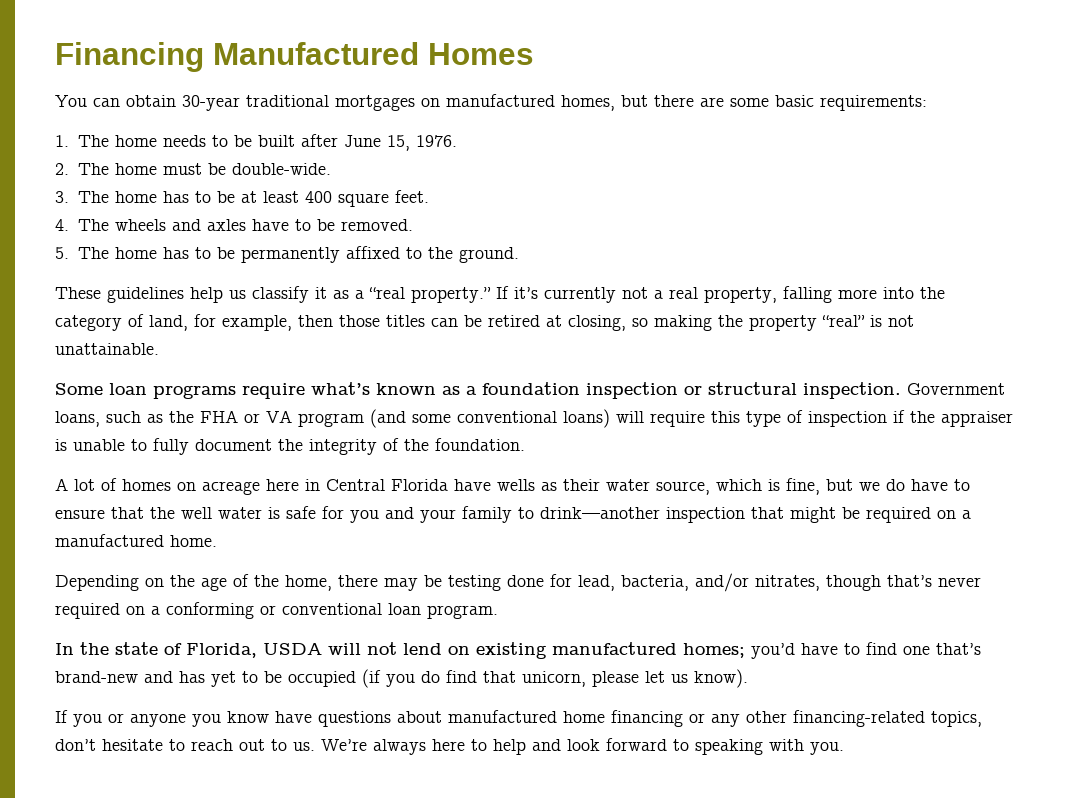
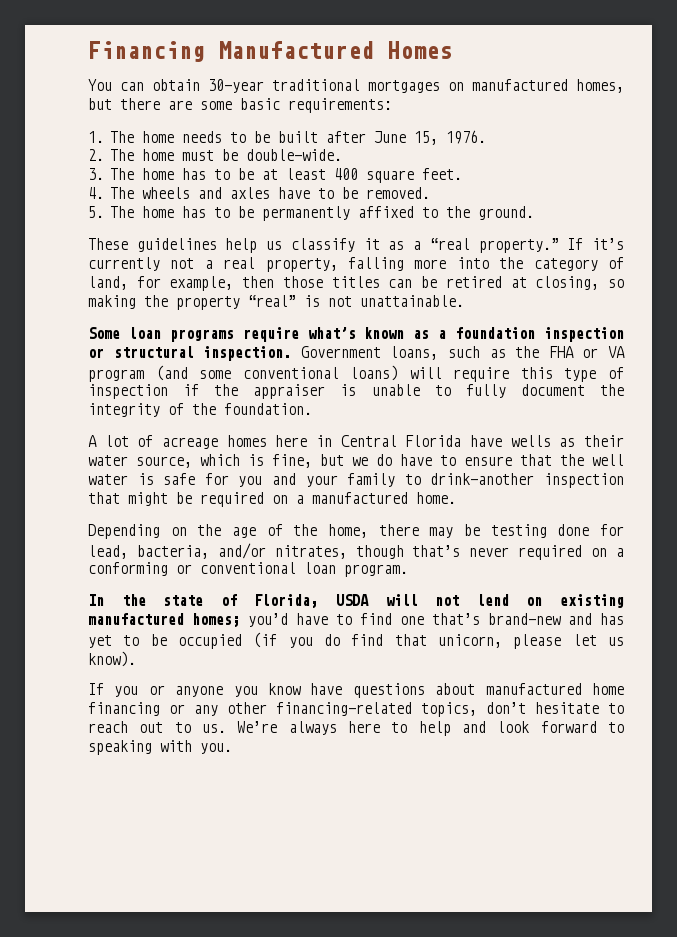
- A lot of homes on acreage here in Central Florida have wells as their water source, which is fine, but we do have to ensure that the well water is safe for you and your family to drink—another inspection that might be required on a manufactured home.
+ A lot of acreage homes here in Central Florida have wells as their water source, which is fine, but we do have to ensure that the well water is safe for you and your family to drink—another inspection that might be required on a manufactured home.

